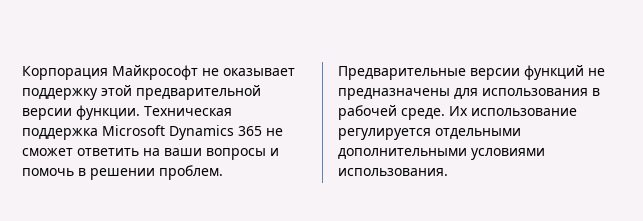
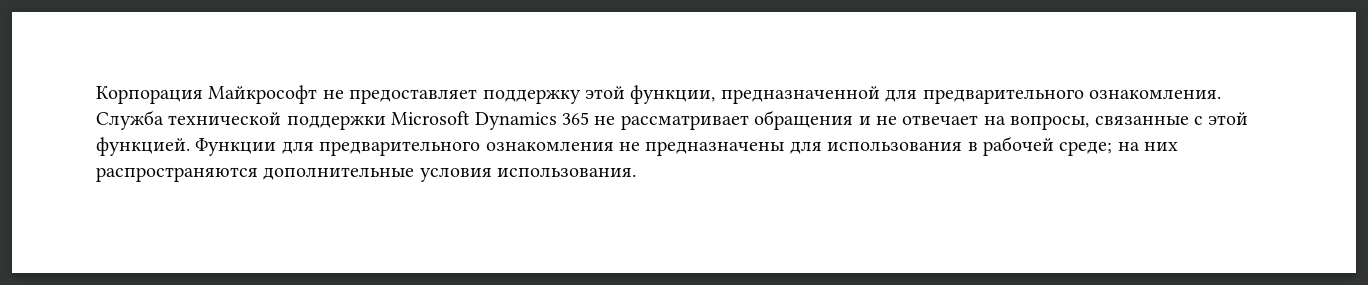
- Корпорация Майкрософт не оказывает поддержку этой предварительной версии функции. Техническая поддержка Microsoft Dynamics 365 не сможет ответить на ваши вопросы и помочь в решении проблем. Предварительные версии функций не предназначены для использования в рабочей среде. Их использование регулируется отдельными дополнительными условиями использования.
+ Корпорация Майкрософт не предоставляет поддержку этой функции, предназначенной для предварительного ознакомления. Служба технической поддержки Microsoft Dynamics 365 не рассматривает обращения и не отвечает на вопросы, связанные с этой функцией. Функции для предварительного ознакомления не предназначены для использования в рабочей среде; на них распространяются дополнительные условия использования.

